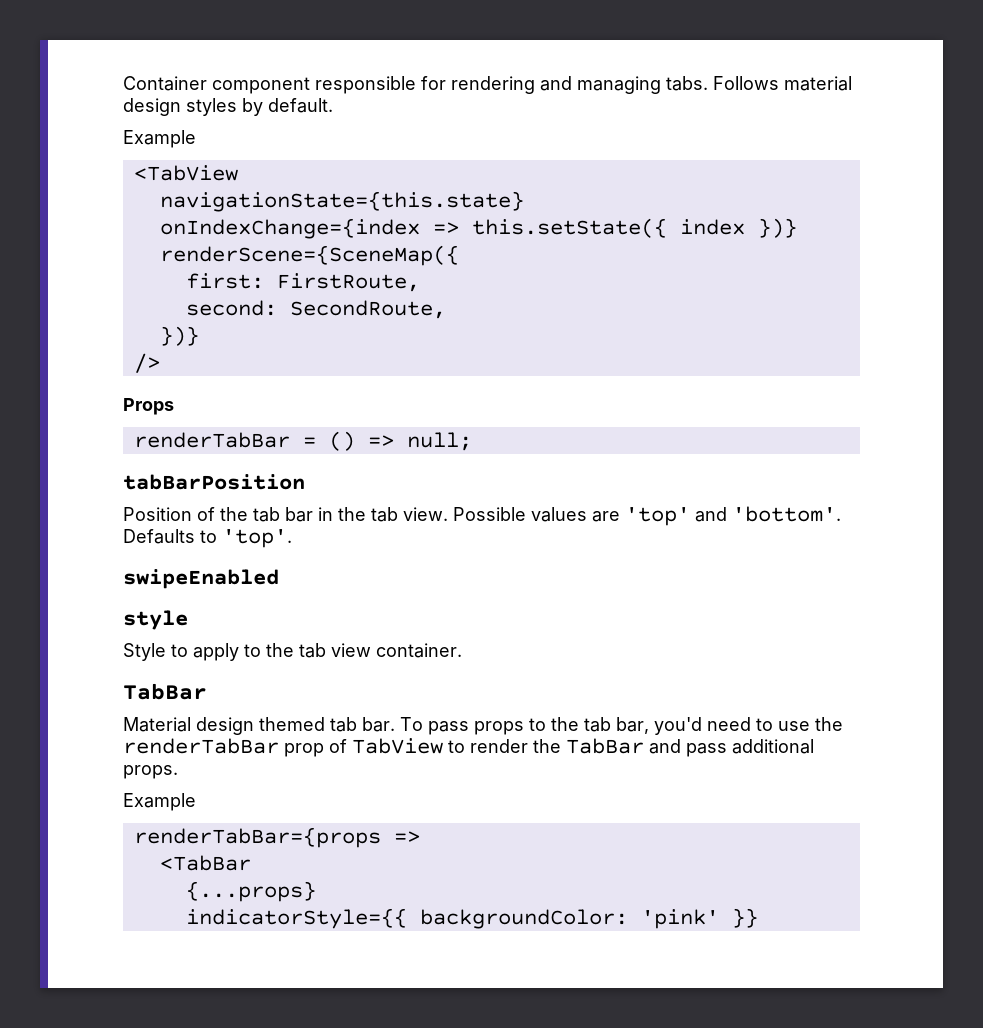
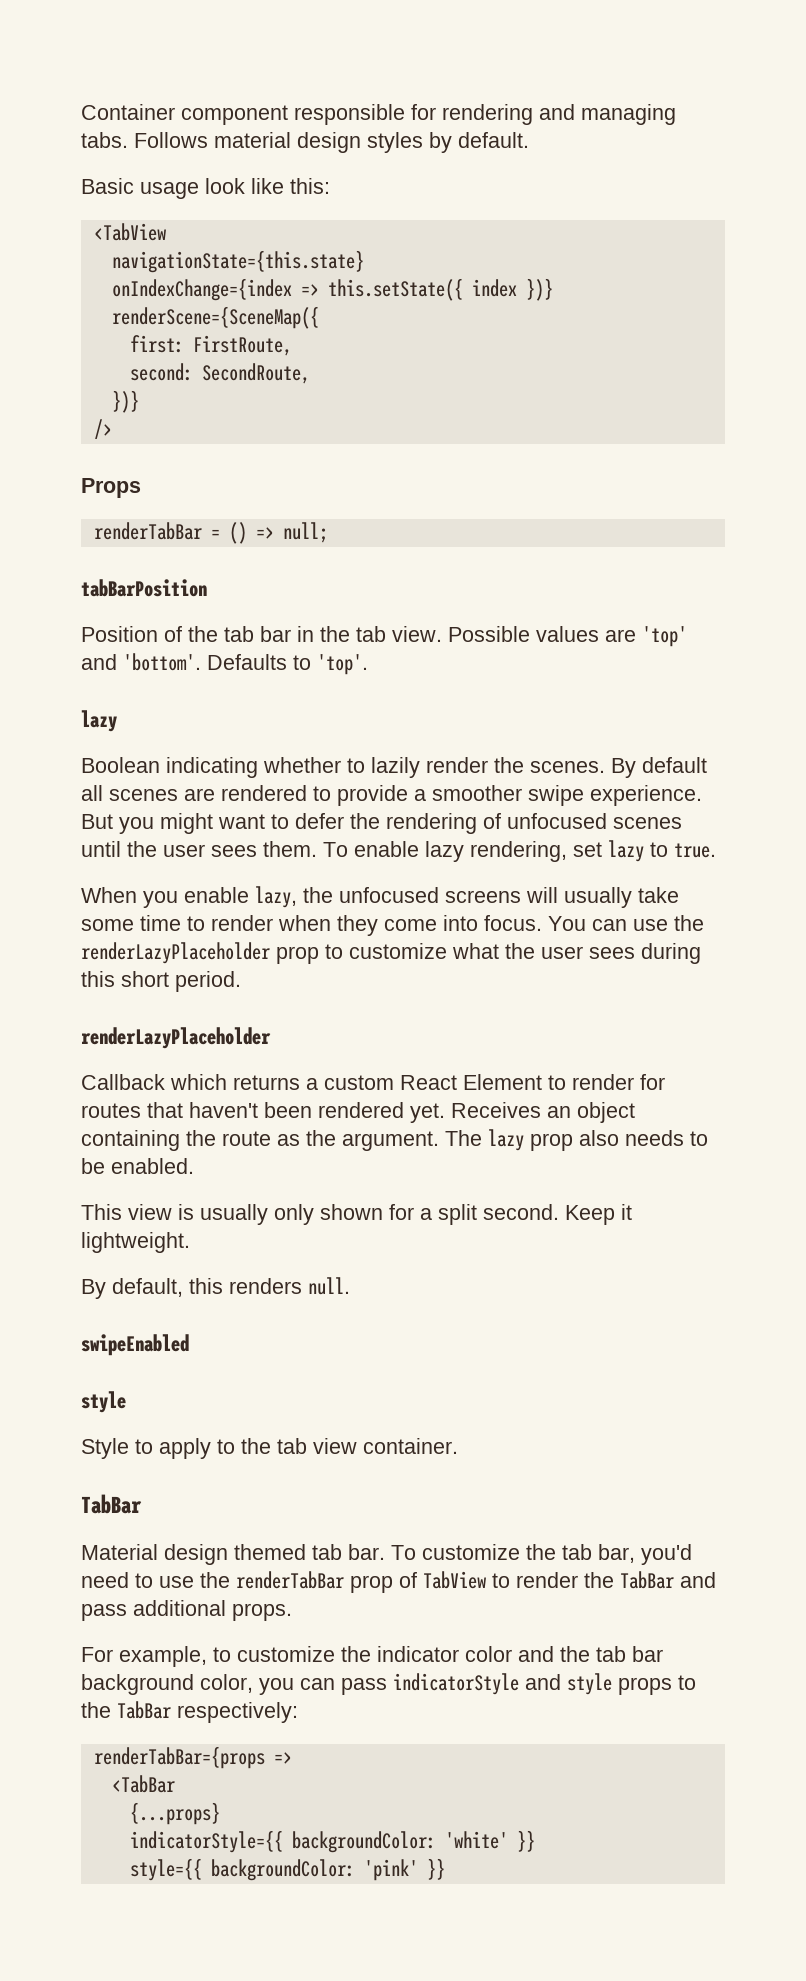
  Follows material design styles by default.
- Example
+ Basic usage look like this:
  Defaults to 'top'.
+ lazy
+ Boolean indicating whether to lazily render the scenes. By default all scenes are rendered to provide a smoother swipe experience. But you might want to defer the rendering of unfocused scenes until the user sees them. To enable lazy rendering, set lazy to true.
+ When you enable lazy, the unfocused screens will usually take some time to render when they come into focus. You can use the renderLazyPlaceholder prop to customize what the user sees during this short period.
+ renderLazyPlaceholder
+ Callback which returns a custom React Element to render for routes that haven't been rendered yet. Receives an object containing the route as the argument. The lazy prop also needs to be enabled.
+ This view is usually only shown for a split second. Keep it lightweight.
+ By default, this renders null.
- To pass props to the tab bar, you'd need to use the renderTabBar prop of TabView to render the TabBar and pass additional props.
- Example
+ To customize the tab bar, you'd need to use the renderTabBar prop of TabView to render the TabBar and pass additional props.
+ For example, to customize the indicator color and the tab bar background color, you can pass indicatorStyle and style props to the TabBar respectively:
- indicatorStyle={{ backgroundColor: 'pink' }}
+ indicatorStyle={{ backgroundColor: 'white' }}
+ style={{ backgroundColor: 'pink' }}

